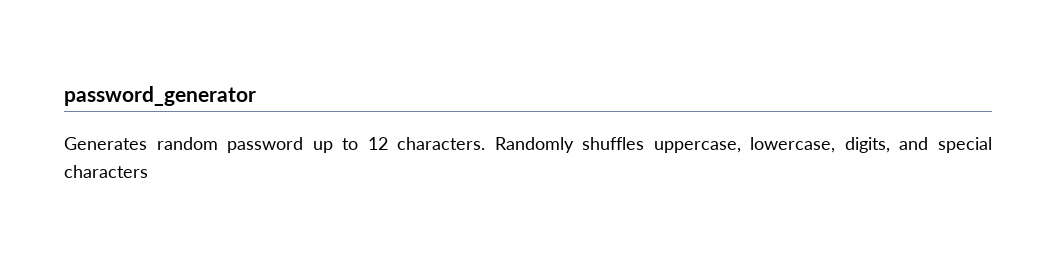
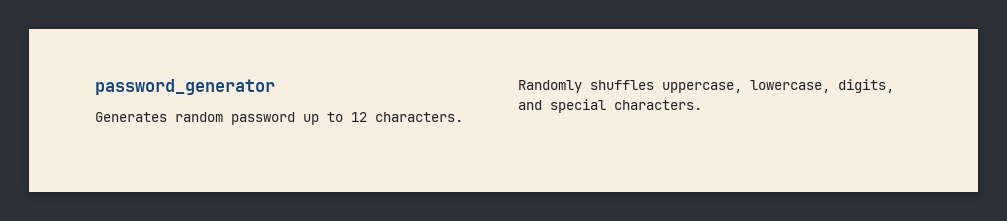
- Randomly shuffles uppercase, lowercase, digits, and special characters
+ Randomly shuffles uppercase, lowercase, digits, and special characters.

